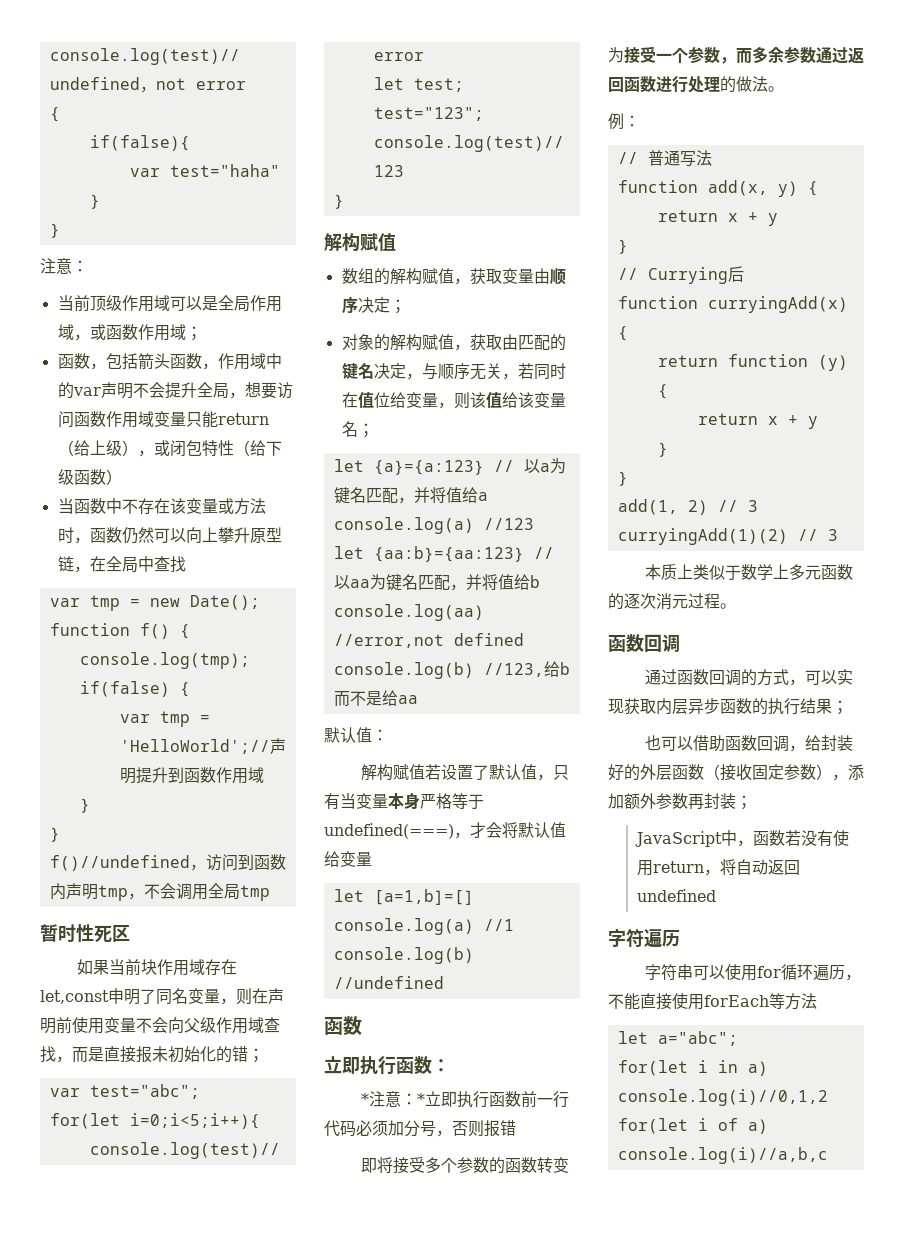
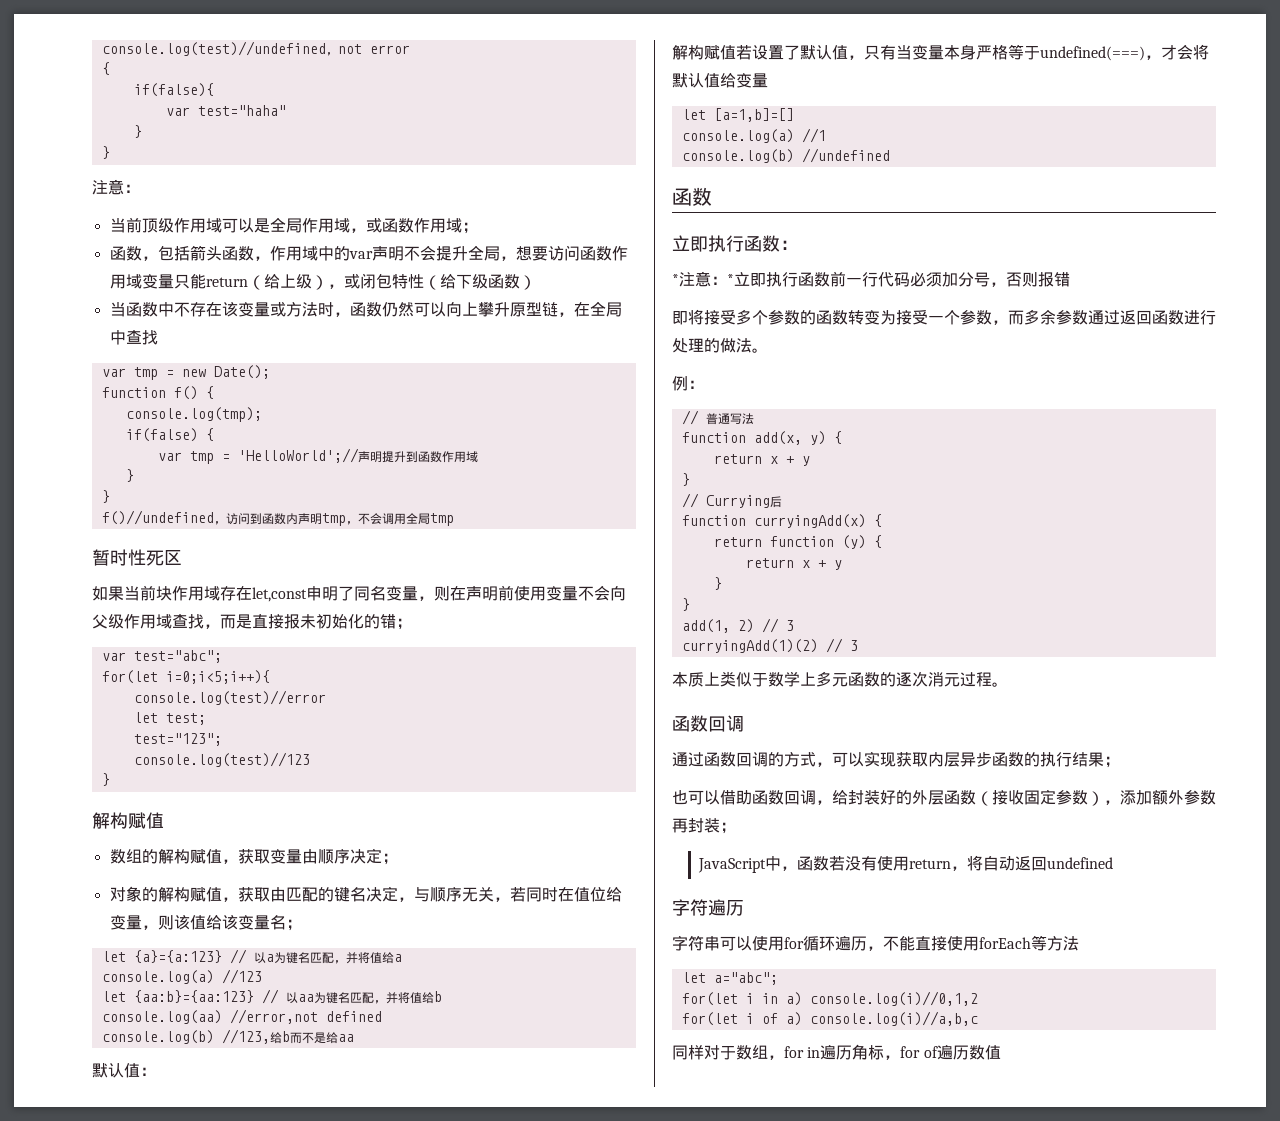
+ 同样对于数组，for in遍历角标，for of遍历数值

